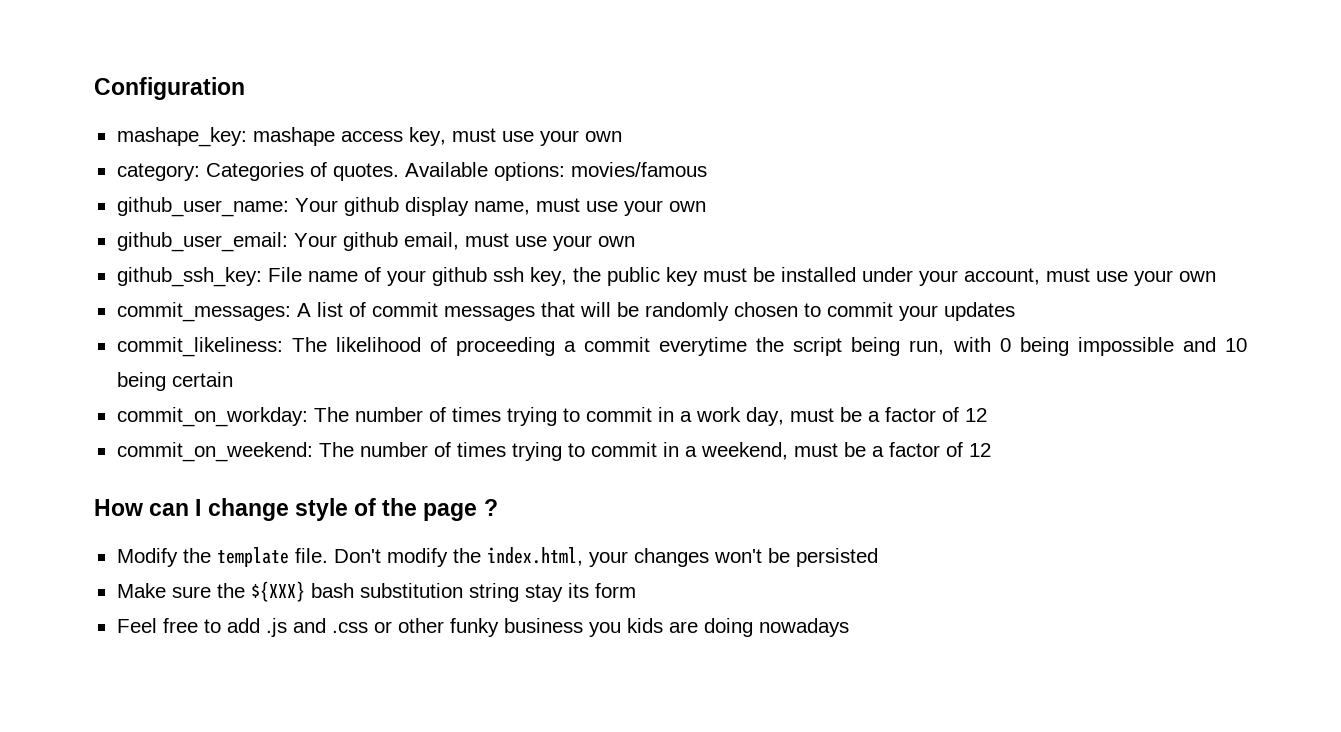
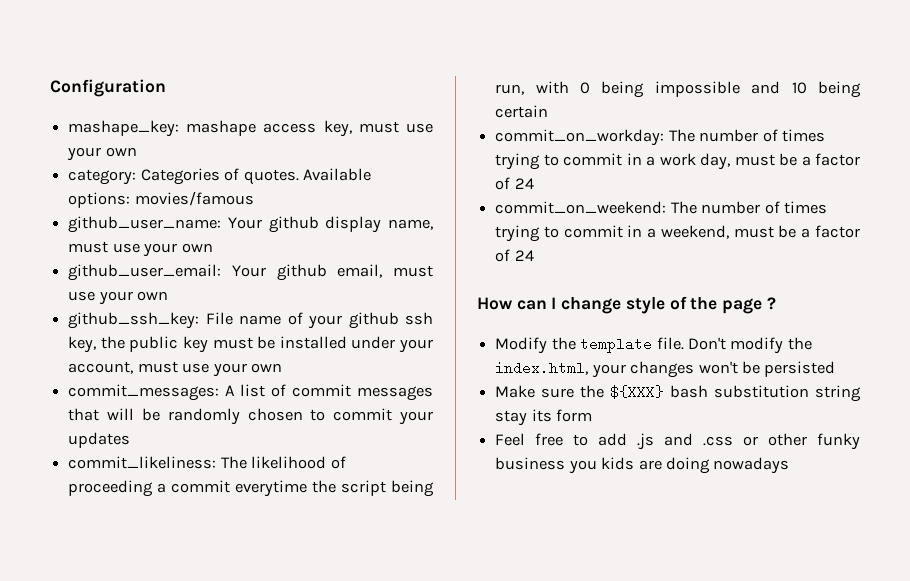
- commit_on_workday: The number of times trying to commit in a work day, must be a factor of 12
+ commit_on_workday: The number of times trying to commit in a work day, must be a factor of 24
- commit_on_weekend: The number of times trying to commit in a weekend, must be a factor of 12
+ commit_on_weekend: The number of times trying to commit in a weekend, must be a factor of 24

